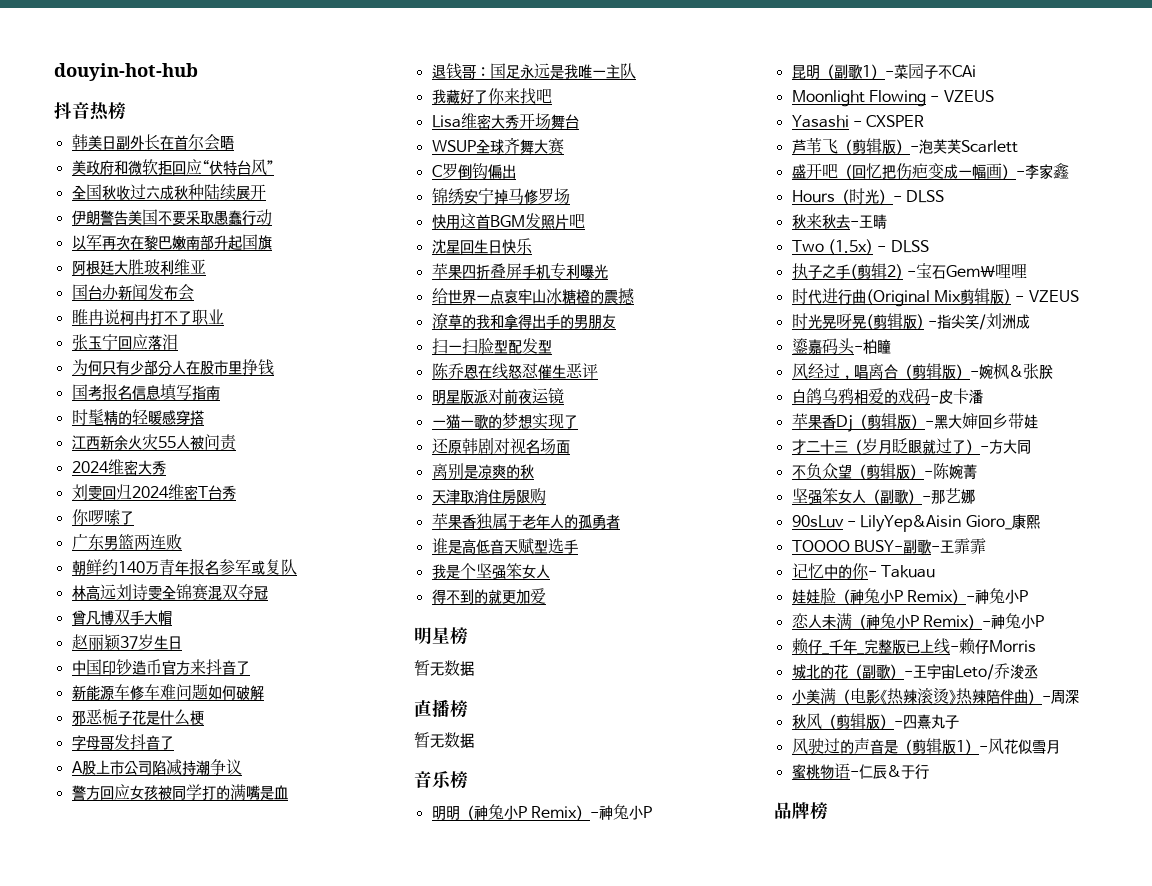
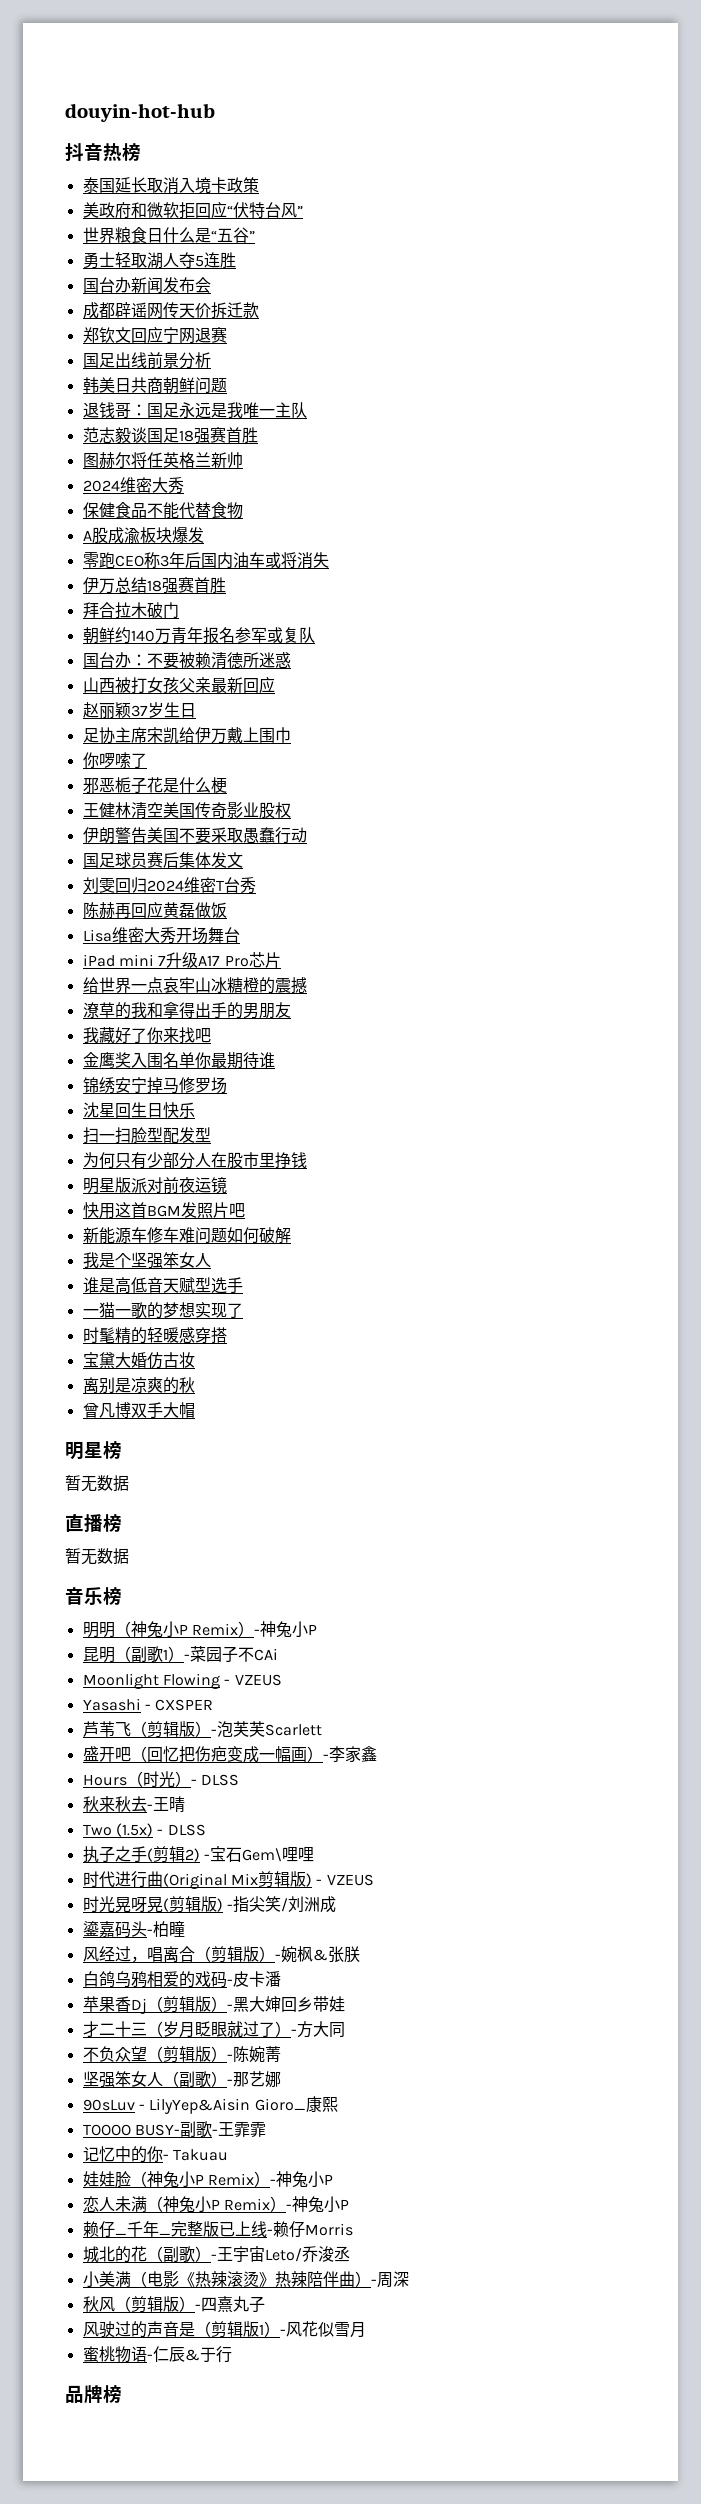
- 韩美日副外长在首尔会晤
+ 泰国延长取消入境卡政策
- 全国秋收过六成秋种陆续展开
+ 世界粮食日什么是“五谷”
+ 勇士轻取湖人夺5连胜
+ 国台办新闻发布会
+ 成都辟谣网传天价拆迁款
+ 郑钦文回应宁网退赛
+ 国足出线前景分析
+ 韩美日共商朝鲜问题
+ 退钱哥：国足永远是我唯一主队
+ 范志毅谈国足18强赛首胜
+ 图赫尔将任英格兰新帅
+ 2024维密大秀
+ 保健食品不能代替食物
+ A股成渝板块爆发
+ 零跑CEO称3年后国内油车或将消失
+ 伊万总结18强赛首胜
+ 拜合拉木破门
+ 朝鲜约140万青年报名参军或复队
+ 国台办：不要被赖清德所迷惑
+ 山西被打女孩父亲最新回应
+ 赵丽颖37岁生日
+ 足协主席宋凯给伊万戴上围巾
+ 你啰嗦了
+ 邪恶栀子花是什么梗
+ 王健林清空美国传奇影业股权
- 以军再次在黎巴嫩南部升起国旗
- 阿根廷大胜玻利维亚
- 国台办新闻发布会
- 睢冉说柯冉打不了职业
- 张玉宁回应落泪
- 为何只有少部分人在股市里挣钱
- 国考报名信息填写指南
- 时髦精的轻暖感穿搭
- 江西新余火灾55人被问责
- 2024维密大秀
+ 国足球员赛后集体发文
- 你啰嗦了
- 广东男篮两连败
- 朝鲜约140万青年报名参军或复队
- 林高远刘诗雯全锦赛混双夺冠
- 曾凡博双手大帽
- 赵丽颖37岁生日
- 中国印钞造币官方来抖音了
- 新能源车修车难问题如何破解
- 邪恶栀子花是什么梗
- 字母哥发抖音了
- A股上市公司陷减持潮争议
- 警方回应女孩被同学打的满嘴是血
- 退钱哥：国足永远是我唯一主队
- 我藏好了你来找吧
+ 陈赫再回应黄磊做饭
- WSUP全球齐舞大赛
- C罗倒钩偏出
- 锦绣安宁掉马修罗场
- 快用这首BGM发照片吧
- 沈星回生日快乐
- 苹果四折叠屏手机专利曝光
+ iPad mini 7升级A17 Pro芯片
+ 我藏好了你来找吧
+ 金鹰奖入围名单你最期待谁
+ 锦绣安宁掉马修罗场
+ 沈星回生日快乐
  扫一扫脸型配发型
- 陈乔恩在线怒怼催生恶评
+ 为何只有少部分人在股市里挣钱
+ 快用这首BGM发照片吧
+ 新能源车修车难问题如何破解
+ 我是个坚强笨女人
+ 谁是高低音天赋型选手
- 还原韩剧对视名场面
+ 时髦精的轻暖感穿搭
+ 宝黛大婚仿古妆
  离别是凉爽的秋
- 天津取消住房限购
- 苹果香独属于老年人的孤勇者
- 谁是高低音天赋型选手
- 我是个坚强笨女人
- 得不到的就更加爱
+ 曾凡博双手大帽

